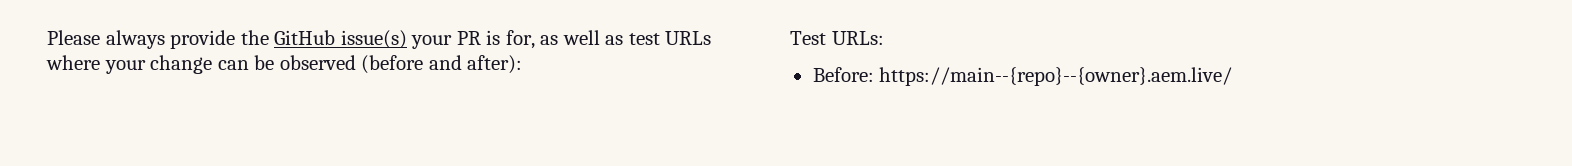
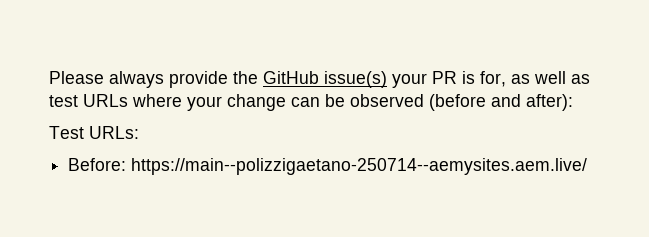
- Before: https://main--{repo}--{owner}.aem.live/
+ Before: https://main--polizzigaetano-250714--aemysites.aem.live/

